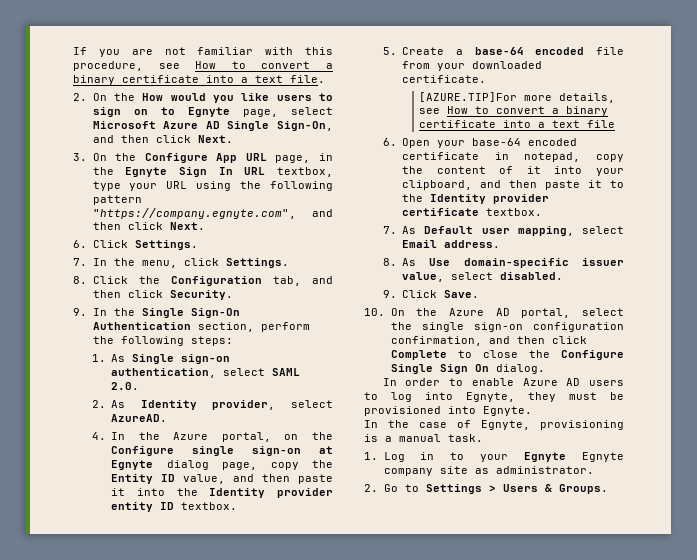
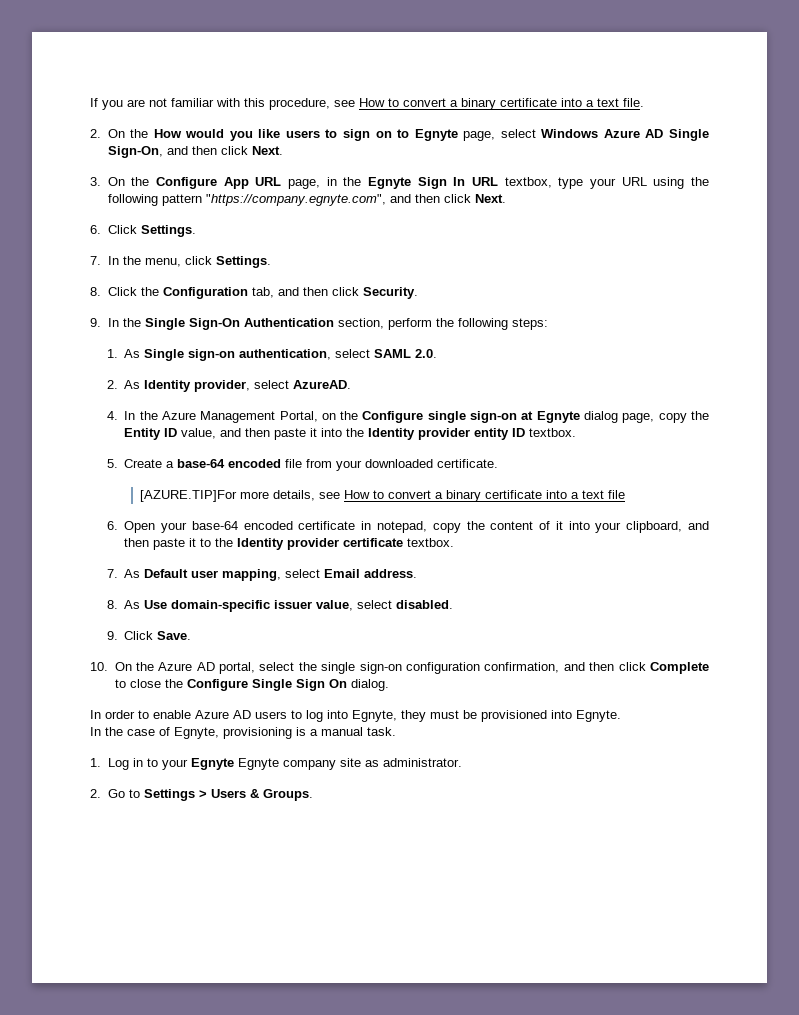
- 2. On the How would you like users to sign on to Egnyte page, select Microsoft Azure AD Single Sign-On, and then click Next.
+ 2. On the How would you like users to sign on to Egnyte page, select Windows Azure AD Single Sign-On, and then click Next.
- 4. In the Azure portal, on the Configure single sign-on at Egnyte dialog page, copy the Entity ID value, and then paste it into the Identity provider entity ID textbox.
+ 4. In the Azure Management Portal, on the Configure single sign-on at Egnyte dialog page, copy the Entity ID value, and then paste it into the Identity provider entity ID textbox.

